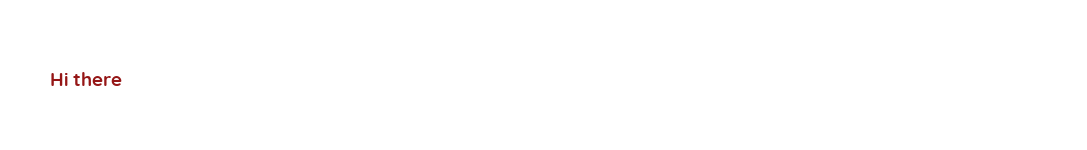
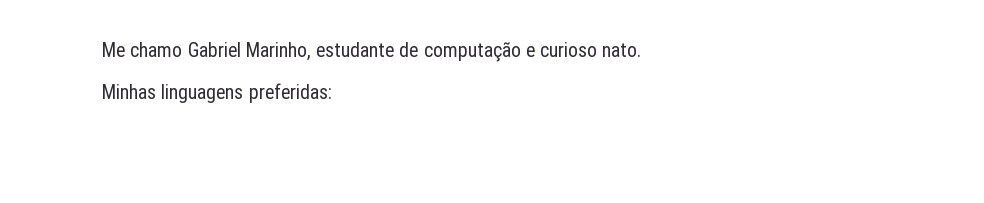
- Hi there
+ Me chamo Gabriel Marinho, estudante de computação e curioso nato.
+ Minhas linguagens preferidas:

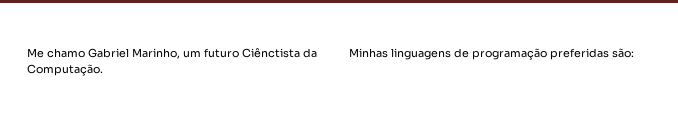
- Me chamo Gabriel Marinho, estudante de computação e curioso nato.
- Minhas linguagens preferidas:
+ Me chamo Gabriel Marinho, um futuro Ciênctista da Computação.
+ Minhas linguagens de programação preferidas são:

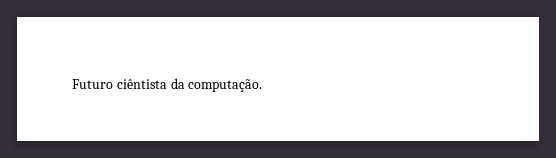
- Me chamo Gabriel Marinho, um futuro Ciênctista da Computação.
- Minhas linguagens de programação preferidas são:
+ Futuro ciêntista da computação.

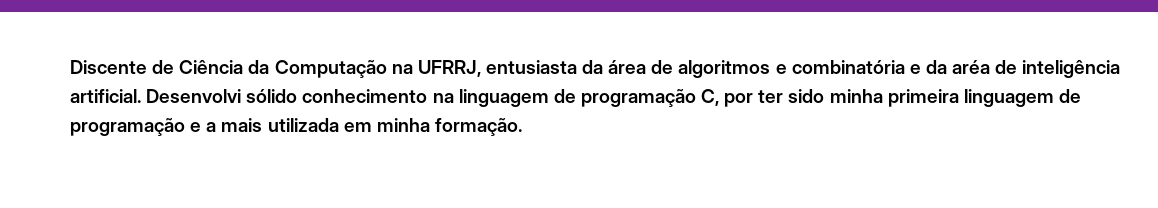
- Futuro ciêntista da computação.
+ Discente de Ciência da Computação na UFRRJ, entusiasta da área de algoritmos e combinatória e da aréa de inteligência artificial. Desenvolvi sólido conhecimento na linguagem de programação C, por ter sido minha primeira linguagem de programação e a mais utilizada em minha formação.

